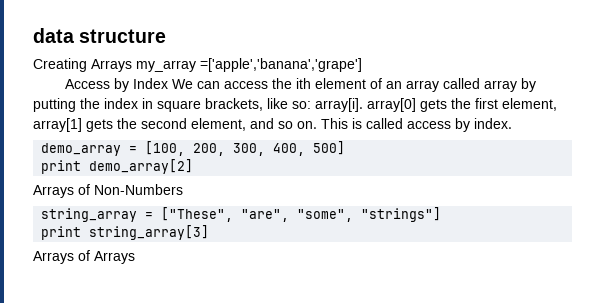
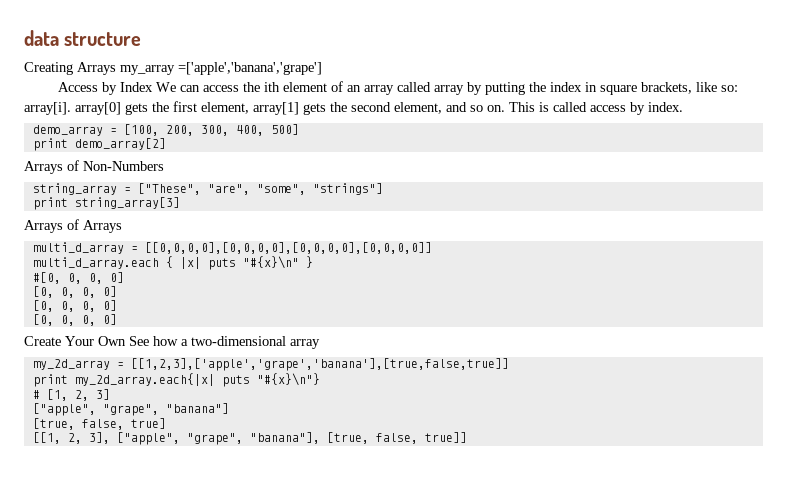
+ multi_d_array = [[0,0,0,0],[0,0,0,0],[0,0,0,0],[0,0,0,0]]
+ multi_d_array.each { |x| puts "#{x}\n" }
+ #[0, 0, 0, 0]
+ [0, 0, 0, 0]
+ [0, 0, 0, 0]
+ [0, 0, 0, 0]
+ Create Your Own See how a two-dimensional array
+ my_2d_array = [[1,2,3],['apple','grape','banana'],[true,false,true]]
+ print my_2d_array.each{|x| puts "#{x}\n"}
+ # [1, 2, 3]
+ ["apple", "grape", "banana"]
+ [true, false, true]
+ [[1, 2, 3], ["apple", "grape", "banana"], [true, false, true]]

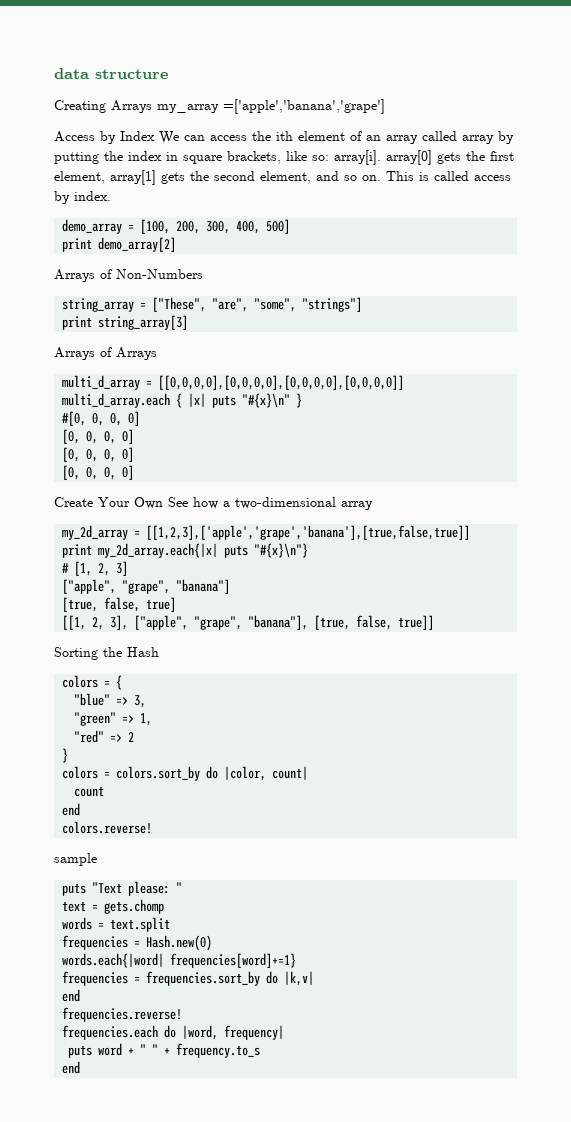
+ Sorting the Hash
+ colors = {
+ "blue" => 3,
+ "green" => 1,
+ "red" => 2
+ }
+ colors = colors.sort_by do |color, count|
+ count
+ end
+ colors.reverse!
+ sample
+ puts "Text please: "
+ text = gets.chomp
+ words = text.split
+ frequencies = Hash.new(0)
+ words.each{|word| frequencies[word]+=1}
+ frequencies = frequencies.sort_by do |k,v|
+ end
+ frequencies.reverse!
+ frequencies.each do |word, frequency|
+ puts word + " " + frequency.to_s
+ end

